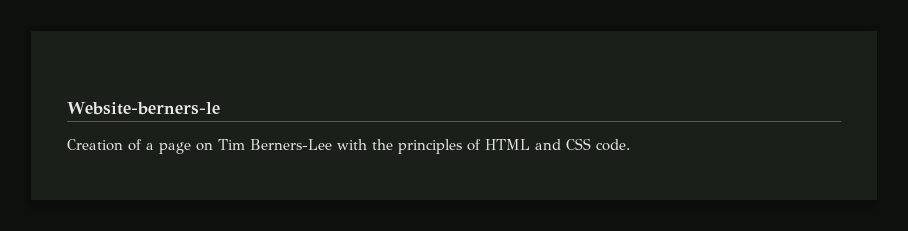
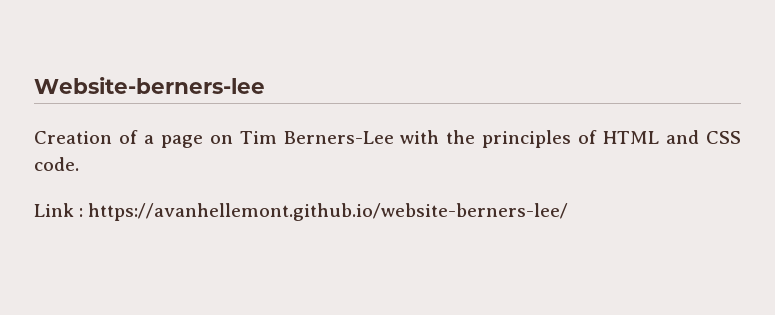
- Website-berners-le
+ Website-berners-lee
+ Link : https://avanhellemont.github.io/website-berners-lee/

